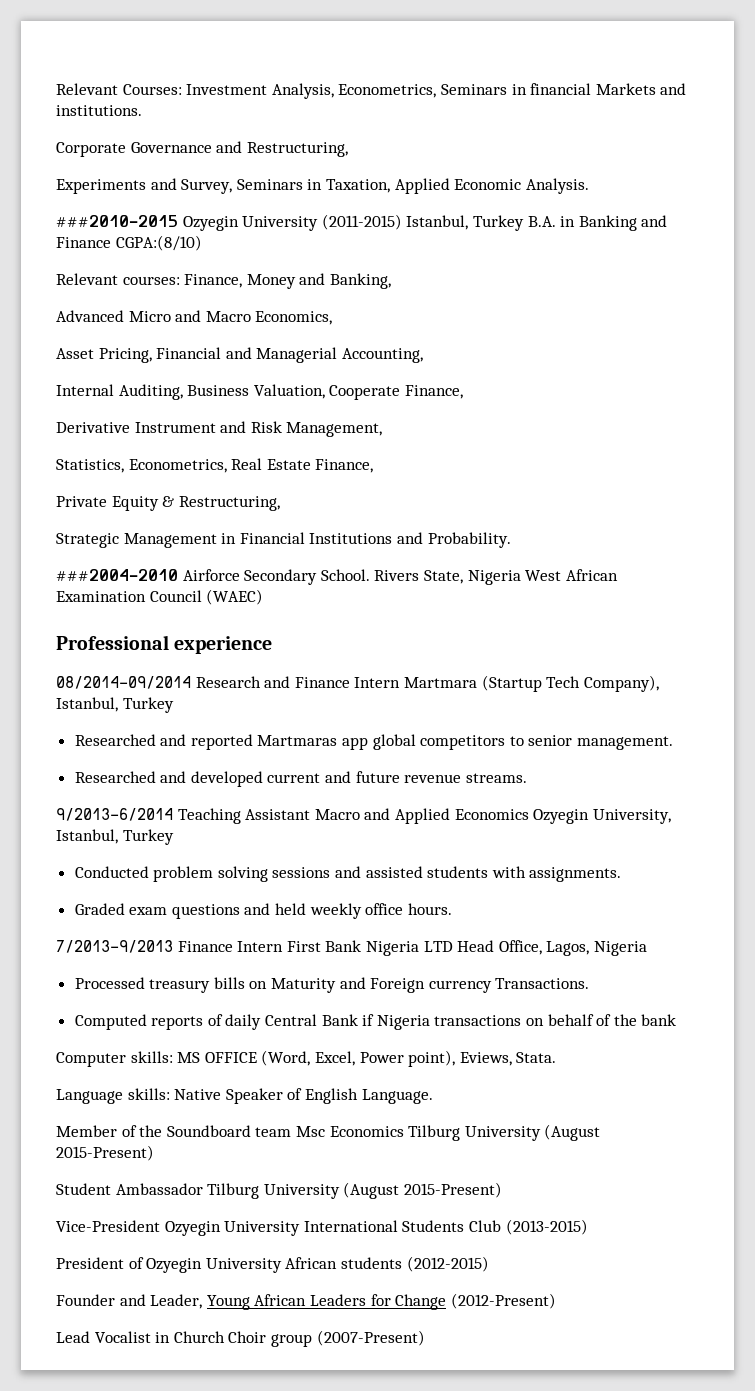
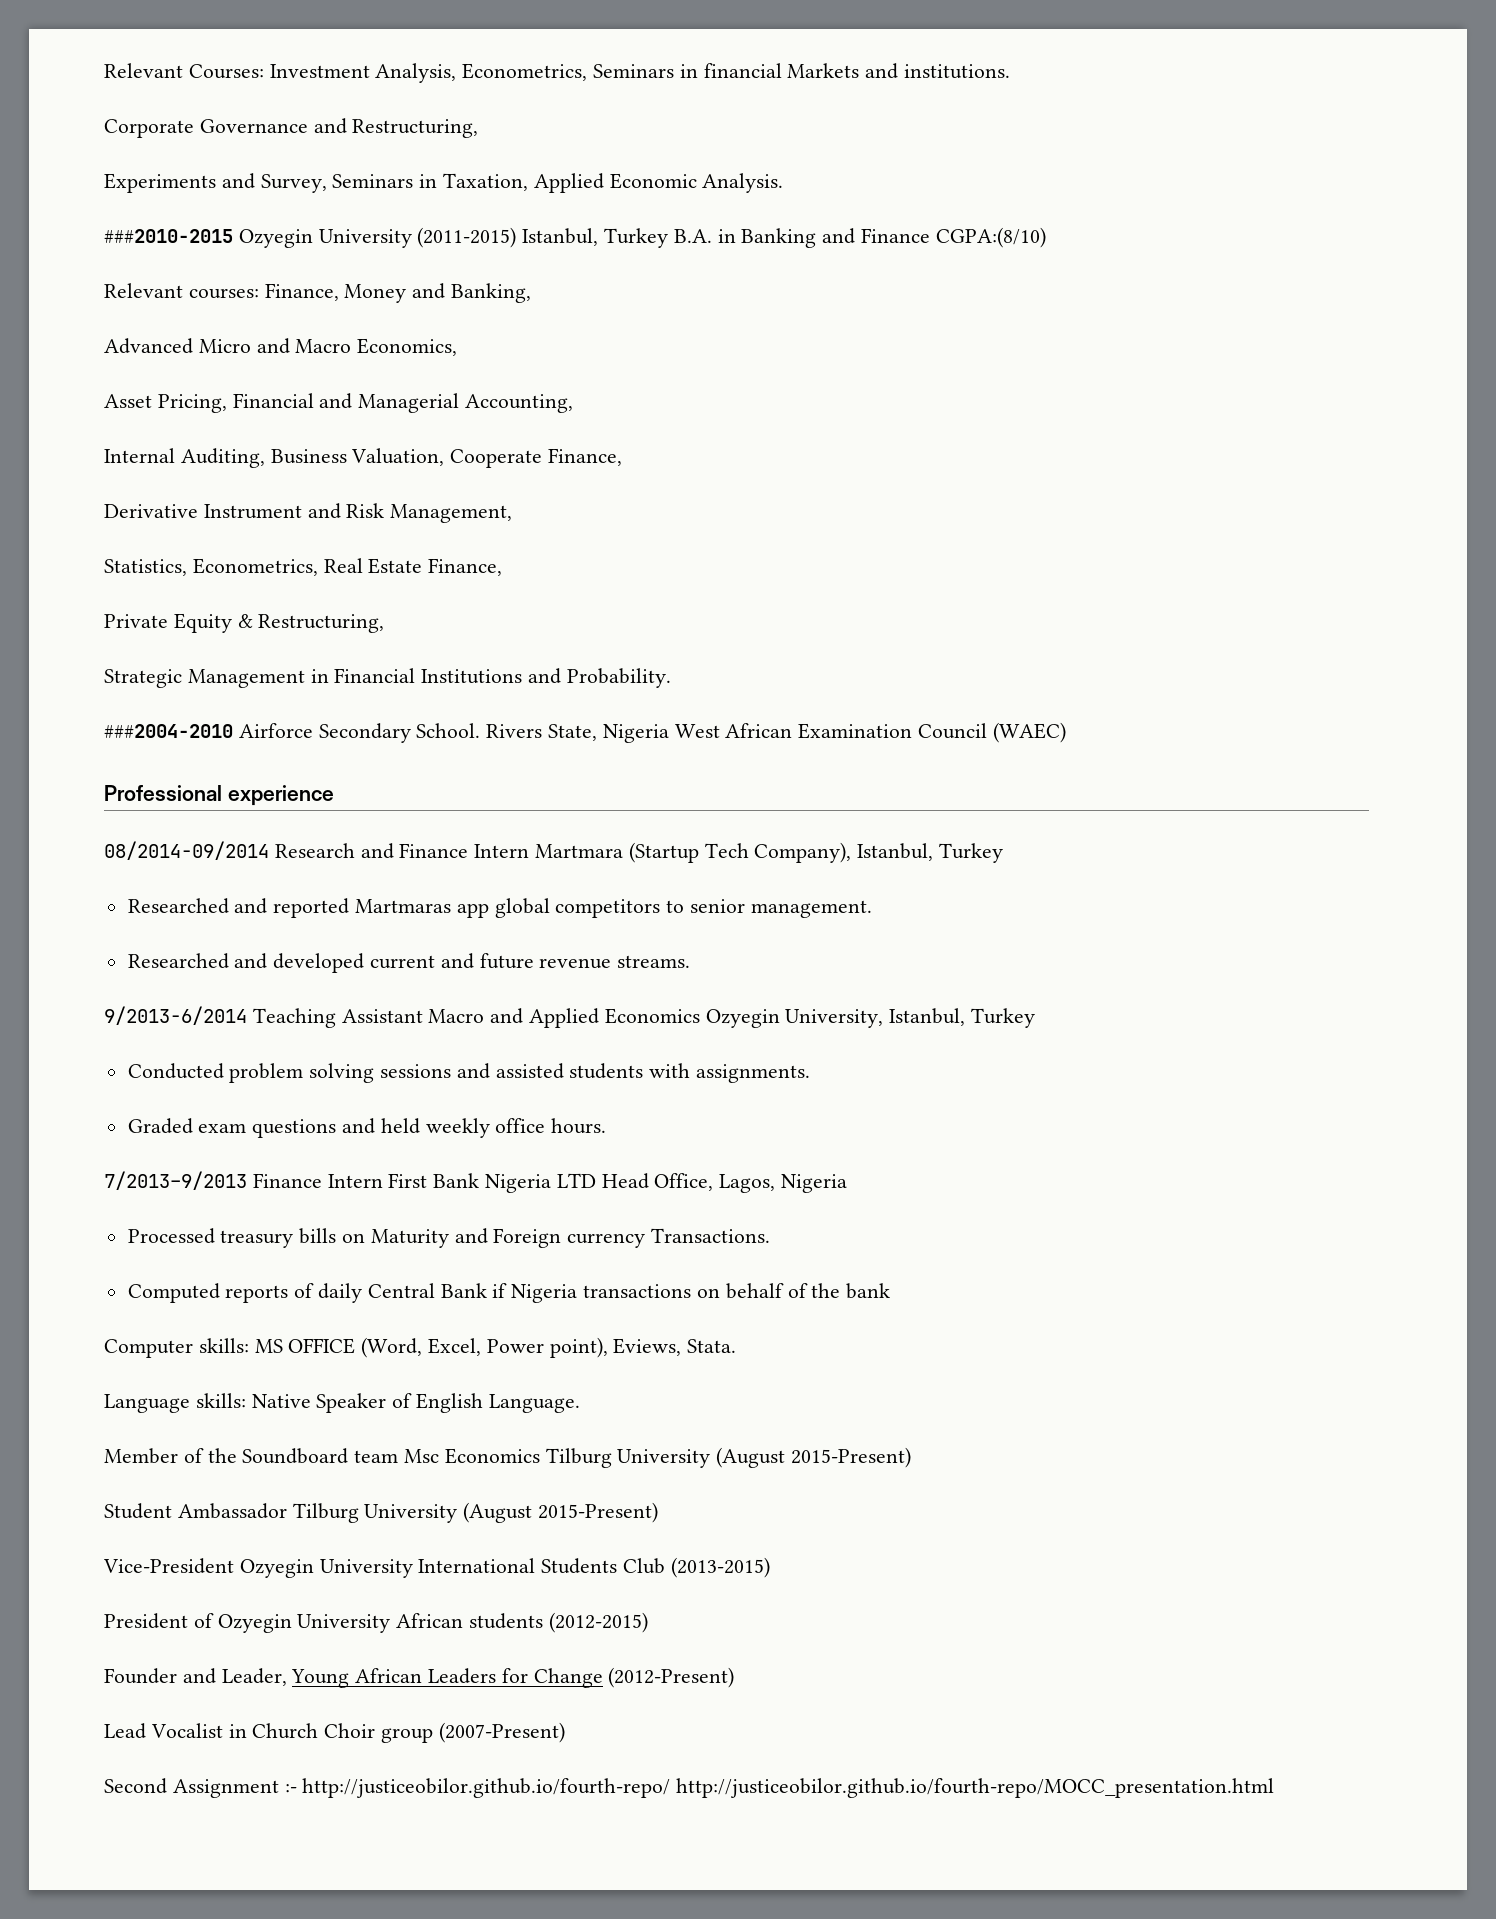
+ Second Assignment :- http://justiceobilor.github.io/fourth-repo/ http://justiceobilor.github.io/fourth-repo/MOCC_presentation.html

